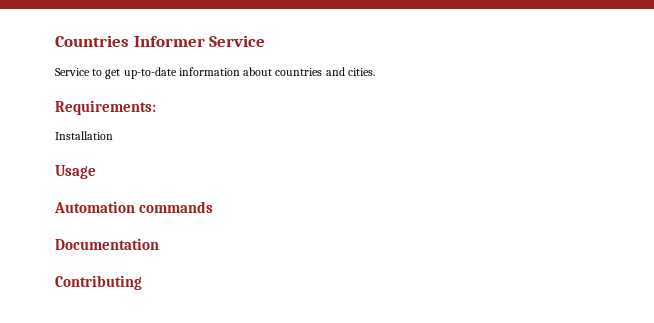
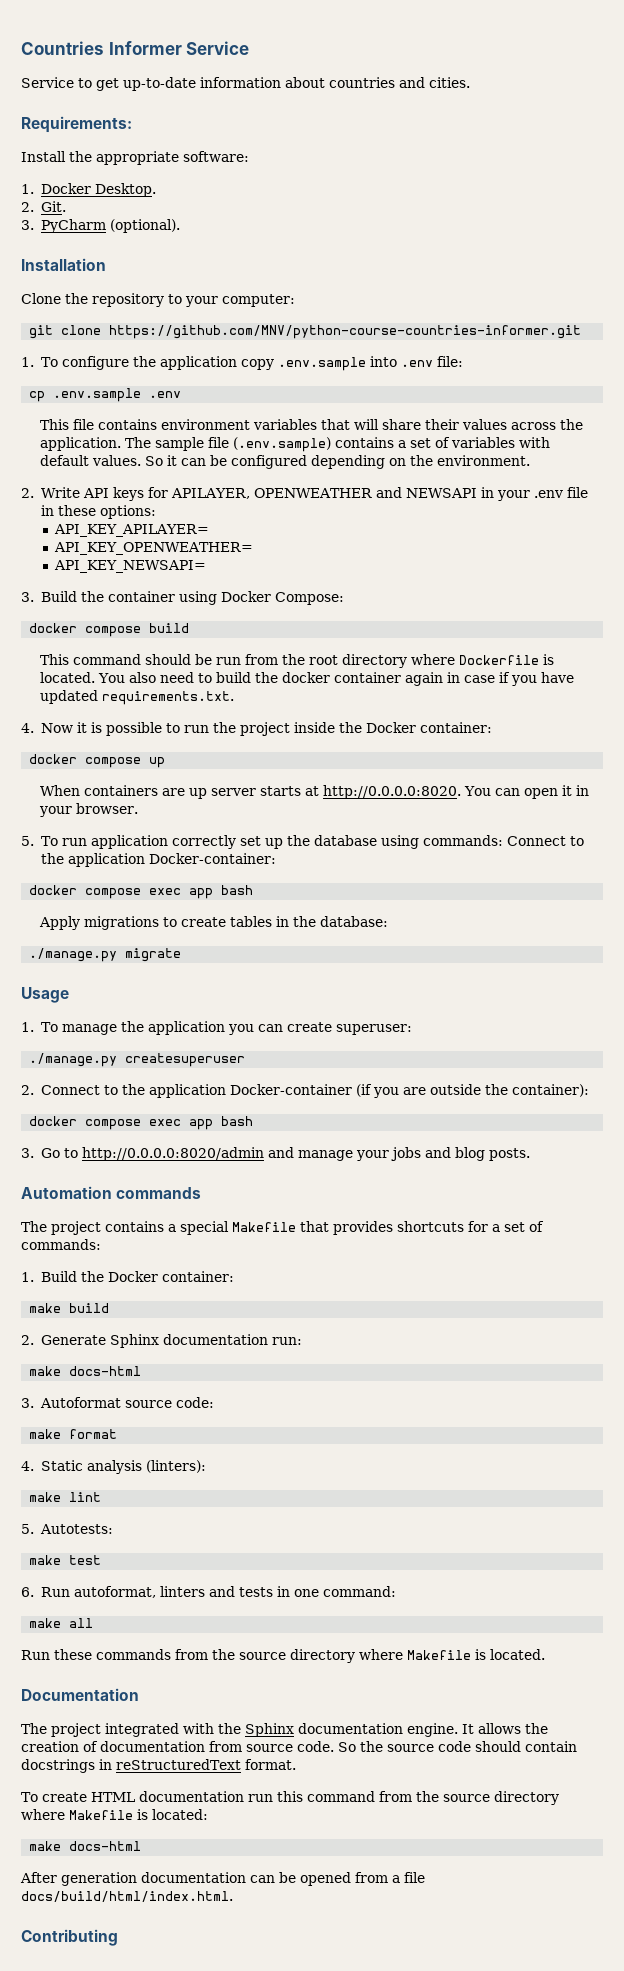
+ Install the appropriate software:
+ 1. Docker Desktop.
+ 2. Git.
+ 3. PyCharm (optional).
  Installation
+ Clone the repository to your computer:
+ git clone https://github.com/MNV/python-course-countries-informer.git
+ 1. To configure the application copy .env.sample into .env file:
+ cp .env.sample .env
+ This file contains environment variables that will share their values across the application. The sample file (.env.sample) contains a set of variables with default values. So it can be configured depending on the environment.
+ 2. Write API keys for APILAYER, OPENWEATHER and NEWSAPI in your .env file in these options:
+ API_KEY_APILAYER=
+ API_KEY_OPENWEATHER=
+ API_KEY_NEWSAPI=
+ 3. Build the container using Docker Compose:
+ docker compose build
+ This command should be run from the root directory where Dockerfile is located. You also need to build the docker container again in case if you have updated requirements.txt.
+ 4. Now it is possible to run the project inside the Docker container:
+ docker compose up
+ When containers are up server starts at http://0.0.0.0:8020. You can open it in your browser.
+ 5. To run application correctly set up the database using commands: Connect to the application Docker-container:
+ docker compose exec app bash
+ Apply migrations to create tables in the database:
+ ./manage.py migrate
  Usage
+ 1. To manage the application you can create superuser:
+ ./manage.py createsuperuser
+ 2. Connect to the application Docker-container (if you are outside the container):
+ docker compose exec app bash
+ 3. Go to http://0.0.0.0:8020/admin and manage your jobs and blog posts.
  Automation commands
+ The project contains a special Makefile that provides shortcuts for a set of commands:
+ 1. Build the Docker container:
+ make build
+ 2. Generate Sphinx documentation run:
+ make docs-html
+ 3. Autoformat source code:
+ make format
+ 4. Static analysis (linters):
+ make lint
+ 5. Autotests:
+ make test
+ 6. Run autoformat, linters and tests in one command:
+ make all
+ Run these commands from the source directory where Makefile is located.
  Documentation
+ The project integrated with the Sphinx documentation engine. It allows the creation of documentation from source code. So the source code should contain docstrings in reStructuredText format.
+ To create HTML documentation run this command from the source directory where Makefile is located:
+ make docs-html
+ After generation documentation can be opened from a file docs/build/html/index.html.

